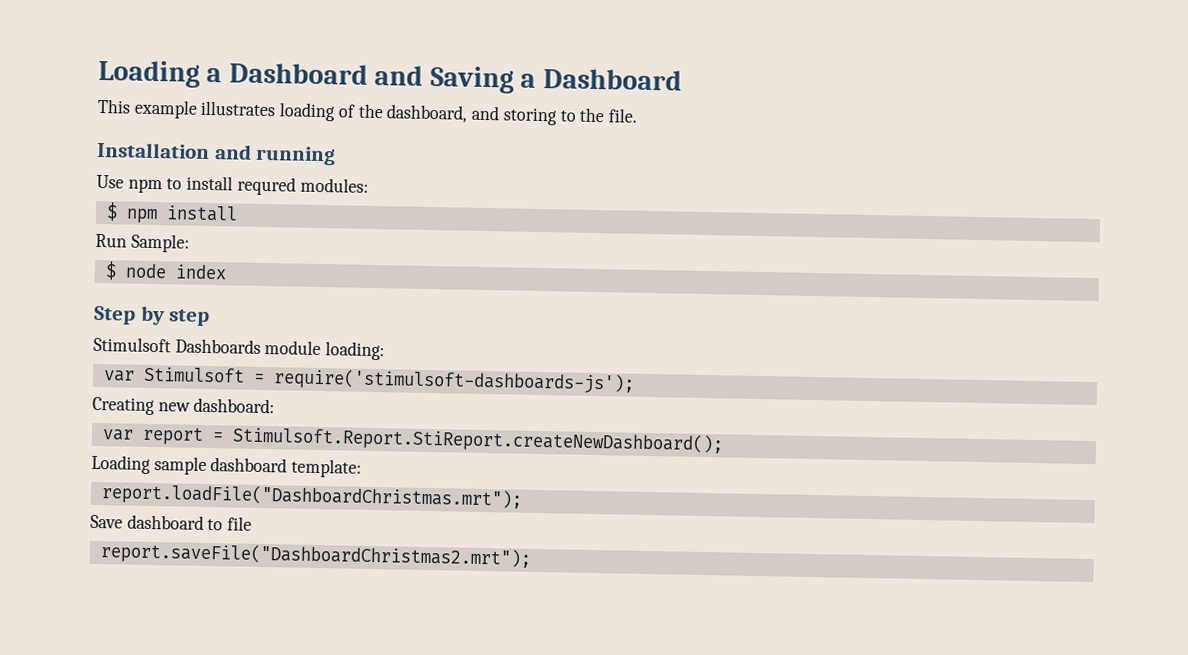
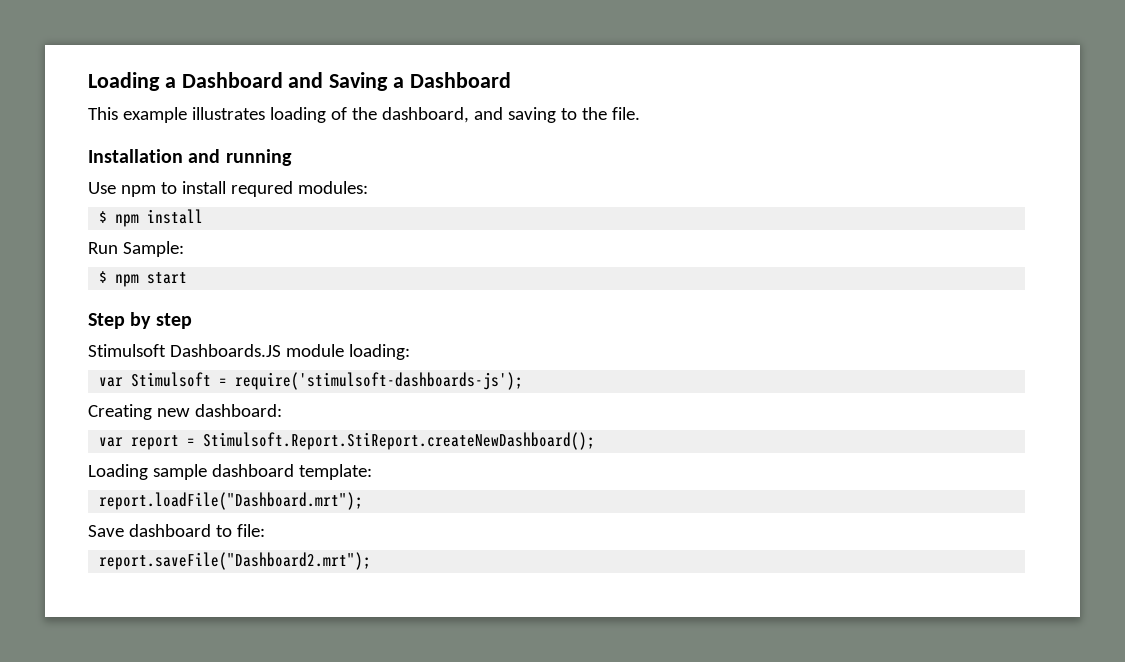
- This example illustrates loading of the dashboard, and storing to the file.
+ This example illustrates loading of the dashboard, and saving to the file.
- $ node index
+ $ npm start
- Stimulsoft Dashboards module loading:
+ Stimulsoft Dashboards.JS module loading:
- report.loadFile("DashboardChristmas.mrt");
+ report.loadFile("Dashboard.mrt");
- Save dashboard to file
- report.saveFile("DashboardChristmas2.mrt");
+ Save dashboard to file:
+ report.saveFile("Dashboard2.mrt");

